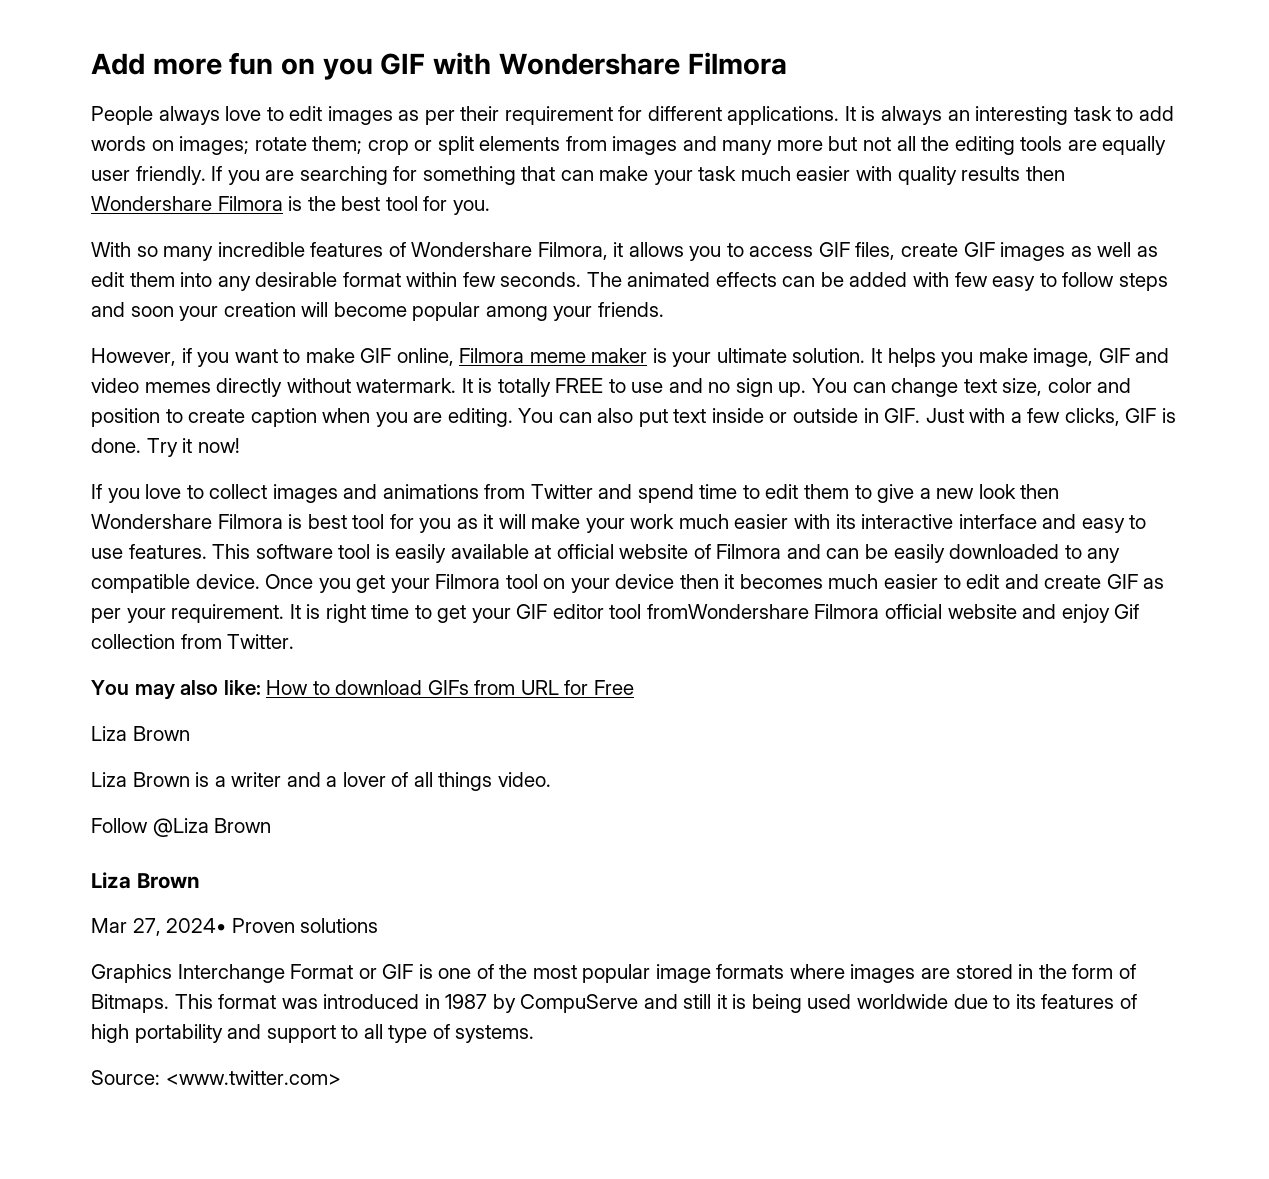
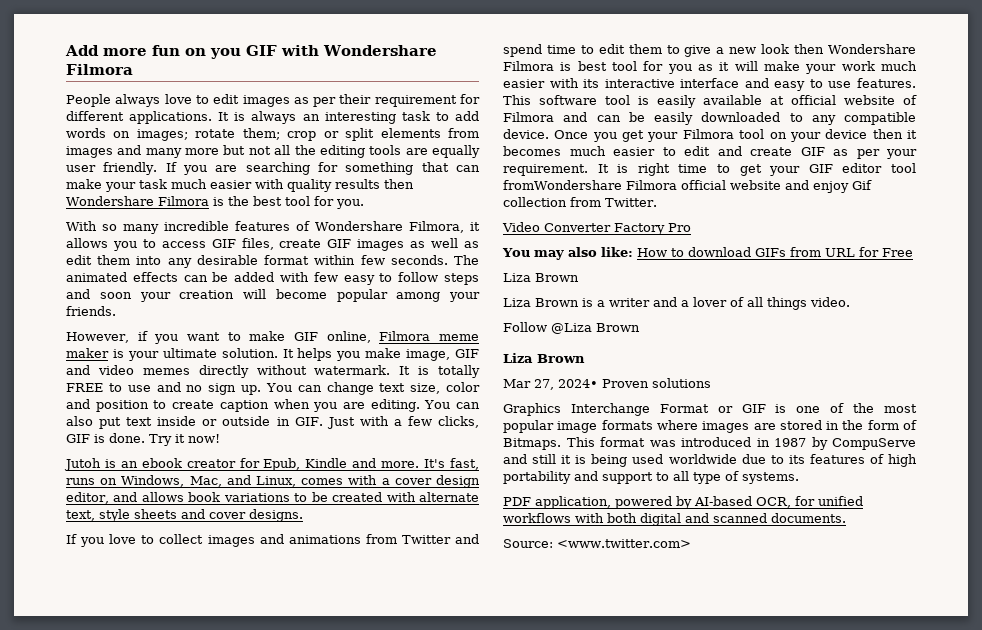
+ Jutoh is an ebook creator for Epub, Kindle and more. It's fast, runs on Windows, Mac, and Linux, comes with a cover design editor, and allows book variations to be created with alternate text, style sheets and cover designs.
+ Video Converter Factory Pro
+ PDF application, powered by AI-based OCR, for unified workflows with both digital and scanned documents.

